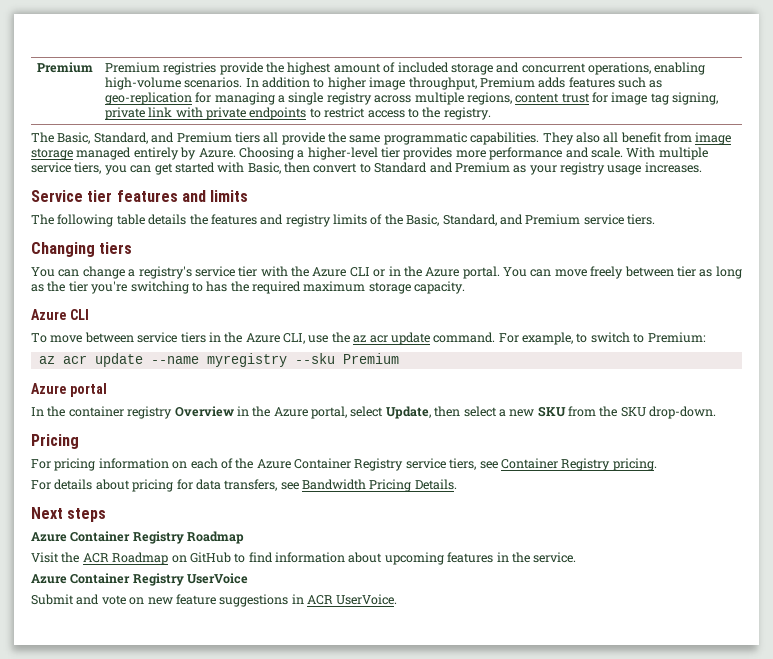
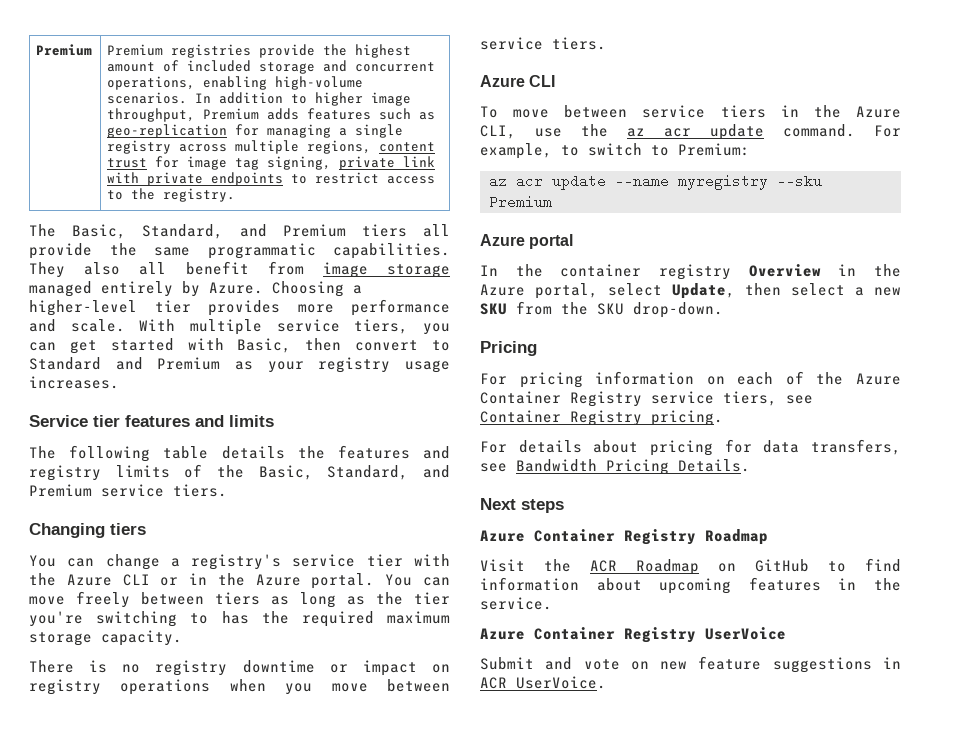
- You can move freely between tier as long as the tier you're switching to has the required maximum storage capacity.
+ You can move freely between tiers as long as the tier you're switching to has the required maximum storage capacity.
+ There is no registry downtime or impact on registry operations when you move between service tiers.

